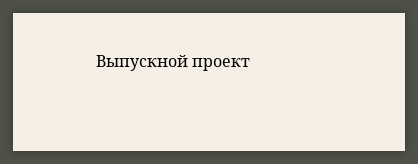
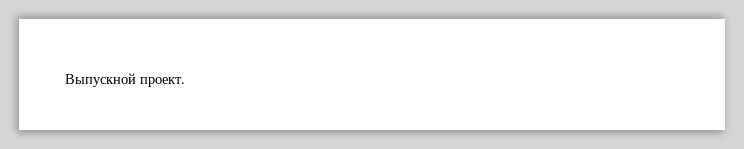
- Выпускной проект
+ Выпускной проект.

